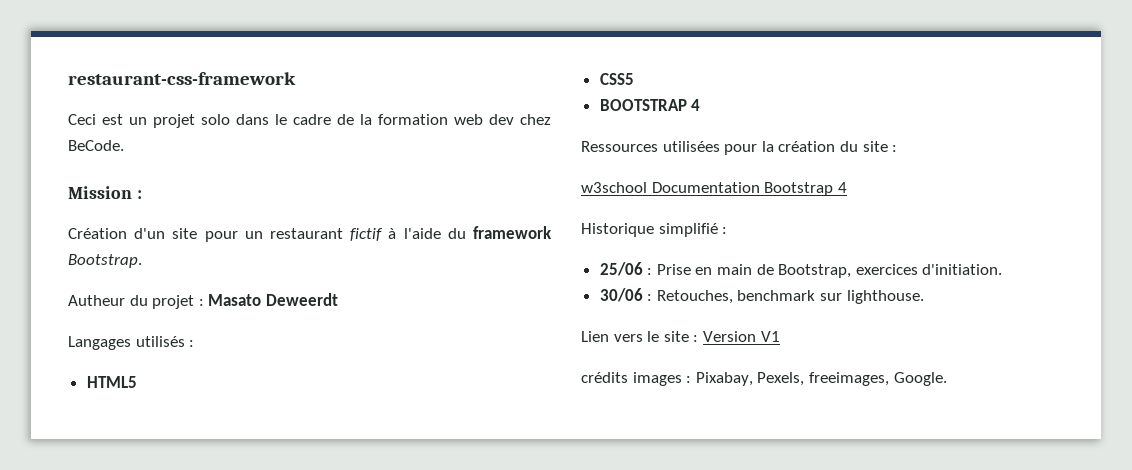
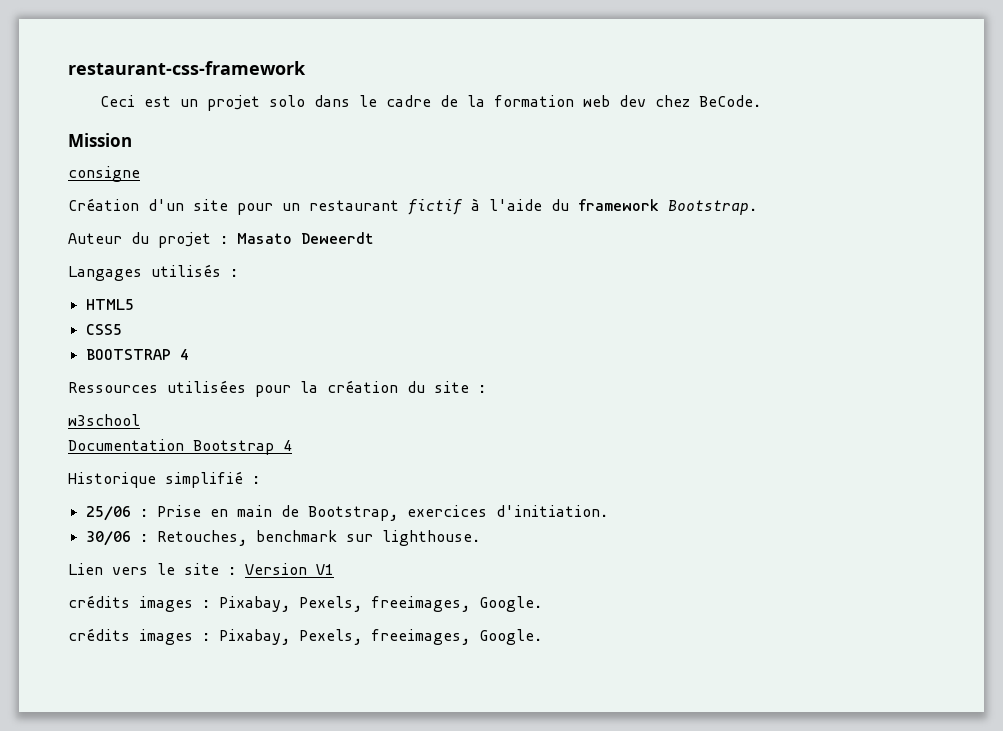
- Mission :
+ Mission
+ consigne
- Autheur du projet : Masato Deweerdt
+ Auteur du projet : Masato Deweerdt
- w3school Documentation Bootstrap 4
+ w3school
+ Documentation Bootstrap 4
  Lien vers le site : Version V1
+ crédits images : Pixabay, Pexels, freeimages, Google.

